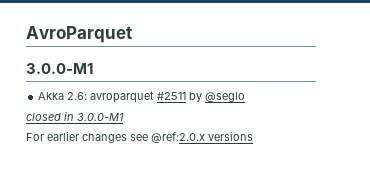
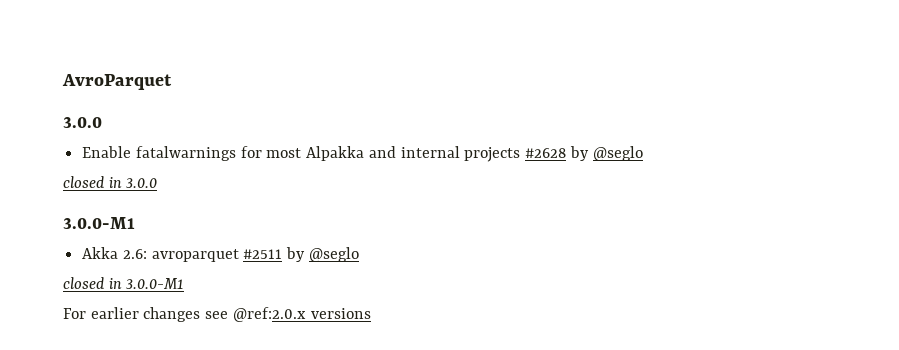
  AvroParquet
+ 3.0.0
+ Enable fatalwarnings for most Alpakka and internal projects #2628 by @seglo
+ closed in 3.0.0

